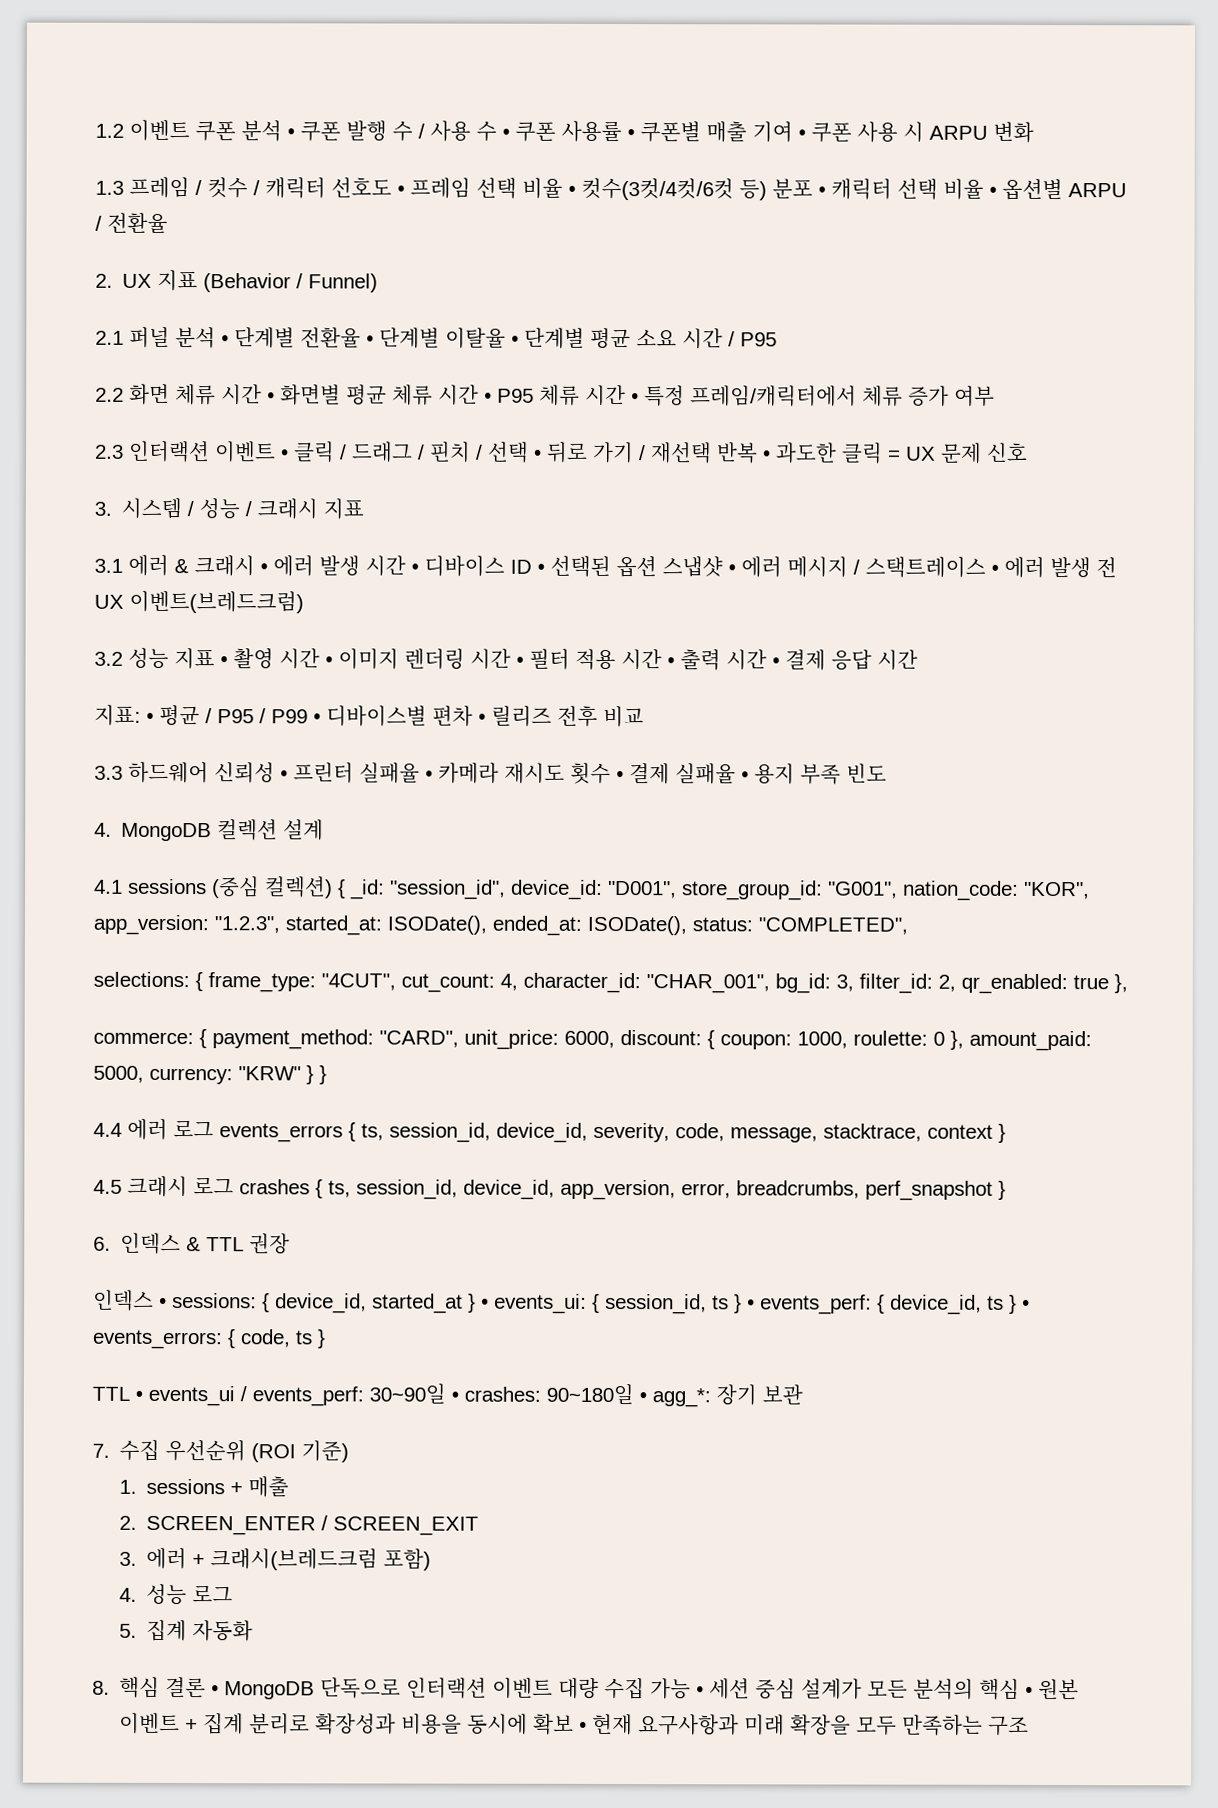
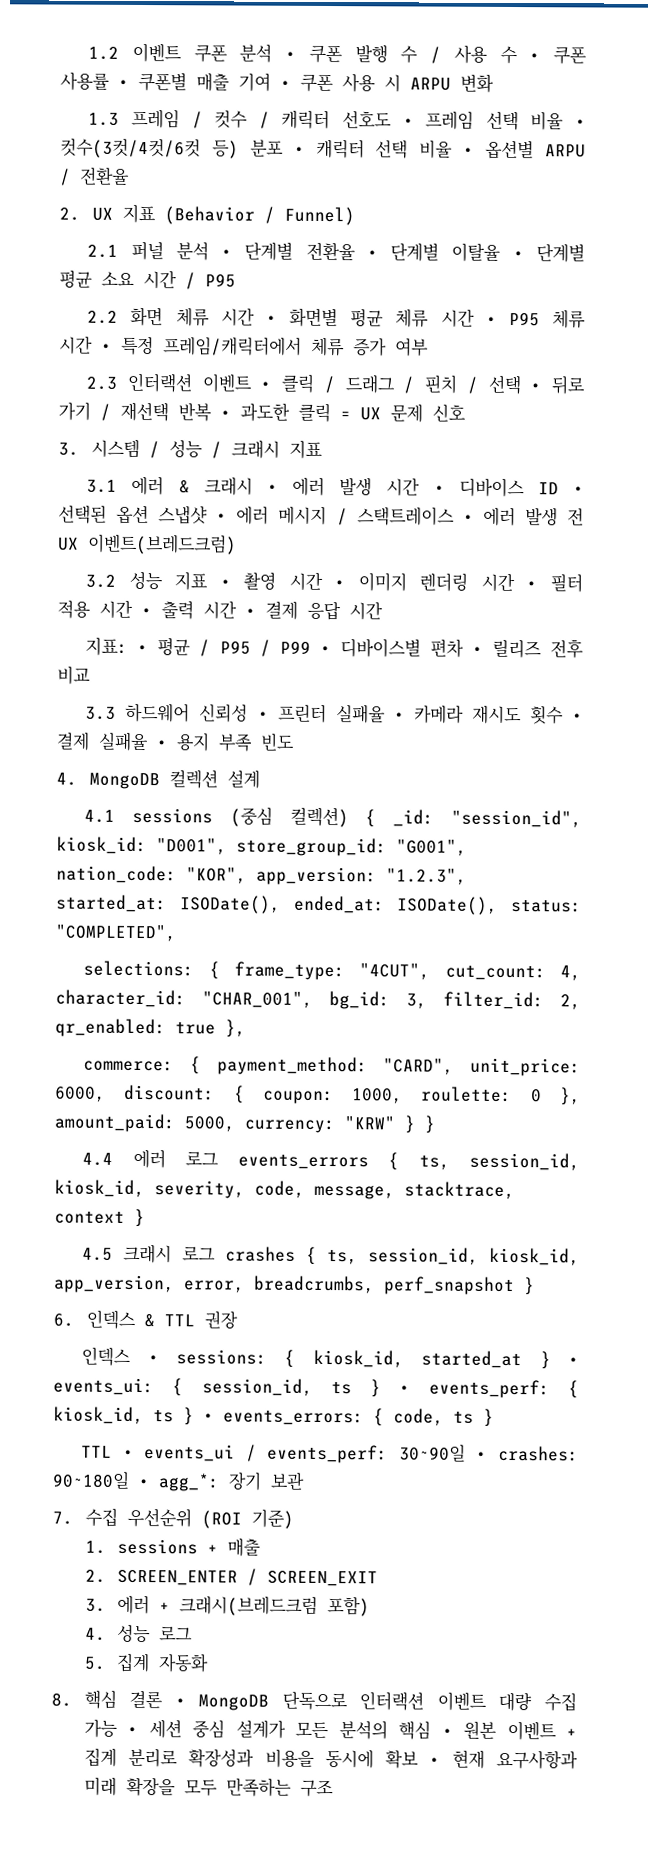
- 4.1 sessions (중심 컬렉션) { _id: "session_id", device_id: "D001", store_group_id: "G001", nation_code: "KOR", app_version: "1.2.3", started_at: ISODate(), ended_at: ISODate(), status: "COMPLETED",
+ 4.1 sessions (중심 컬렉션) { _id: "session_id", kiosk_id: "D001", store_group_id: "G001", nation_code: "KOR", app_version: "1.2.3", started_at: ISODate(), ended_at: ISODate(), status: "COMPLETED",
- 4.4 에러 로그 events_errors { ts, session_id, device_id, severity, code, message, stacktrace, context }
+ 4.4 에러 로그 events_errors { ts, session_id, kiosk_id, severity, code, message, stacktrace, context }
- 4.5 크래시 로그 crashes { ts, session_id, device_id, app_version, error, breadcrumbs, perf_snapshot }
+ 4.5 크래시 로그 crashes { ts, session_id, kiosk_id, app_version, error, breadcrumbs, perf_snapshot }
- 인덱스 • sessions: { device_id, started_at } • events_ui: { session_id, ts } • events_perf: { device_id, ts } • events_errors: { code, ts }
+ 인덱스 • sessions: { kiosk_id, started_at } • events_ui: { session_id, ts } • events_perf: { kiosk_id, ts } • events_errors: { code, ts }

